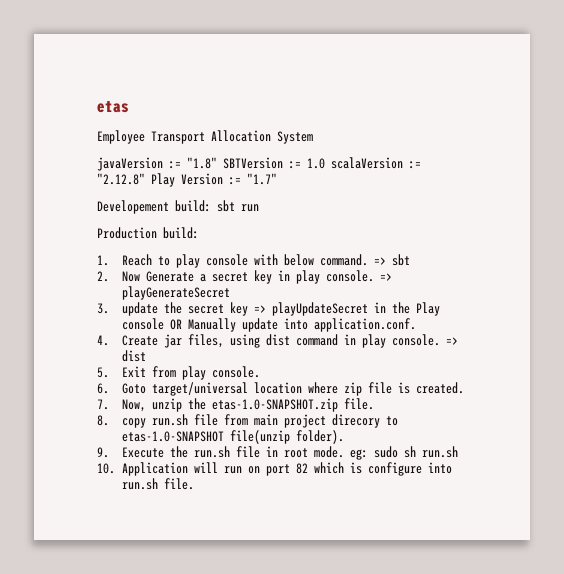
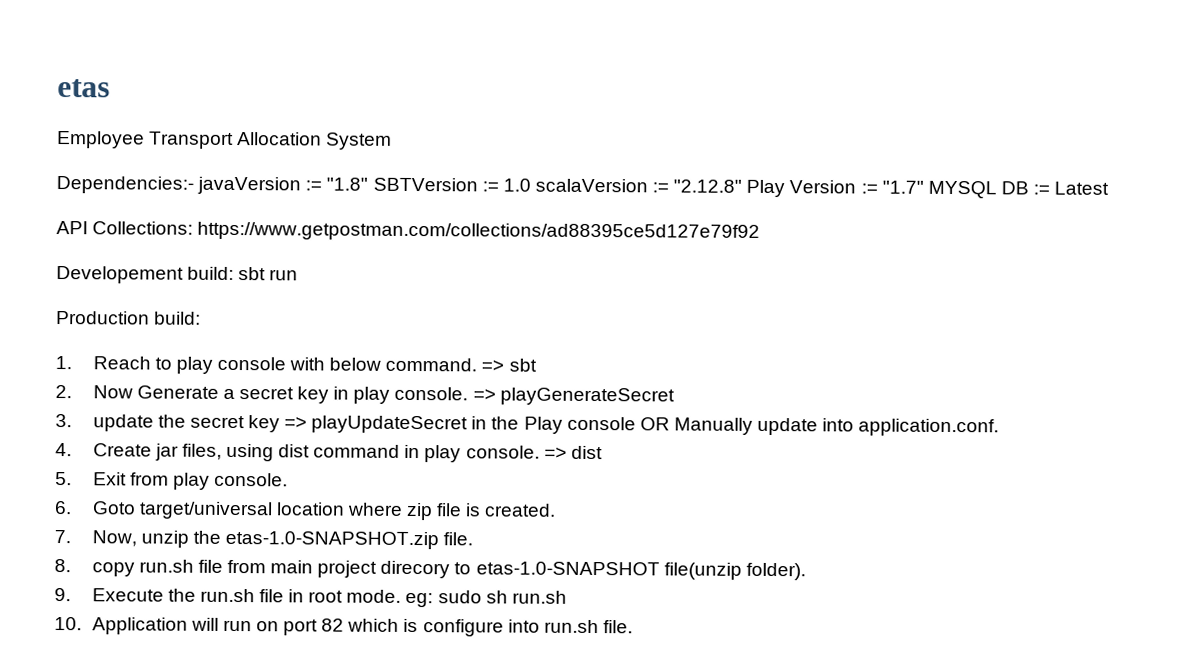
- javaVersion := "1.8" SBTVersion := 1.0 scalaVersion := "2.12.8" Play Version := "1.7"
+ Dependencies:- javaVersion := "1.8" SBTVersion := 1.0 scalaVersion := "2.12.8" Play Version := "1.7" MYSQL DB := Latest
+ API Collections: https://www.getpostman.com/collections/ad88395ce5d127e79f92

